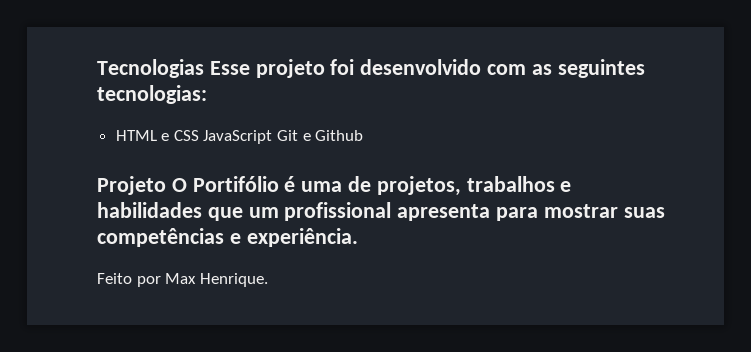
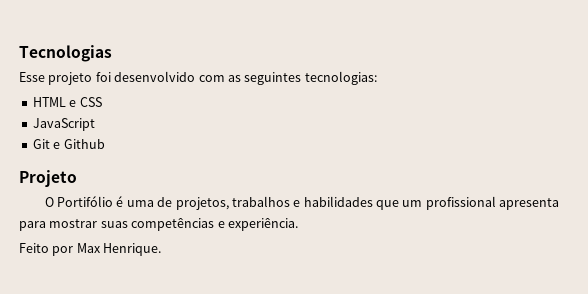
- Tecnologias Esse projeto foi desenvolvido com as seguintes tecnologias:
+ Tecnologias
+ Esse projeto foi desenvolvido com as seguintes tecnologias:
- HTML e CSS JavaScript Git e Github
+ HTML e CSS
+ JavaScript
+ Git e Github
- Projeto O Portifólio é uma de projetos, trabalhos e habilidades que um profissional apresenta para mostrar suas competências e experiência.
+ Projeto
+ O Portifólio é uma de projetos, trabalhos e habilidades que um profissional apresenta para mostrar suas competências e experiência.

